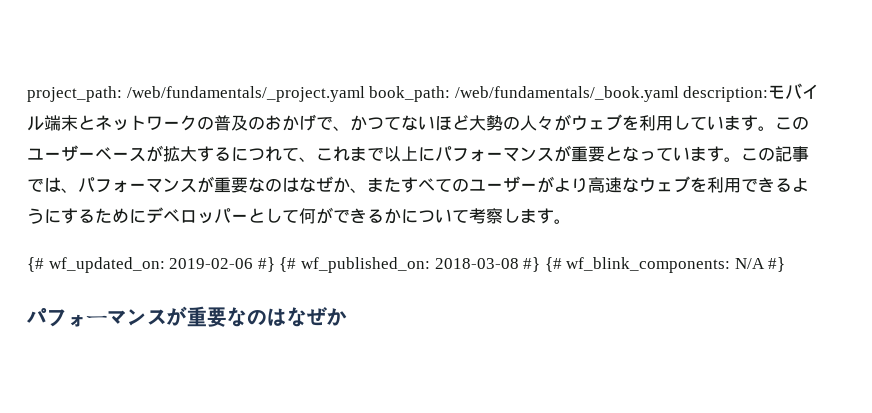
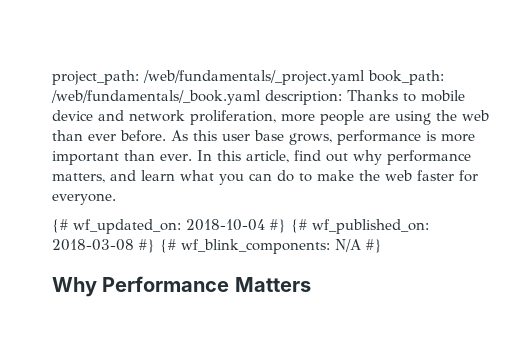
- project_path: /web/fundamentals/_project.yaml book_path: /web/fundamentals/_book.yaml description:モバイル端末とネットワークの普及のおかげで、かつてないほど大勢の人々がウェブを利用しています。このユーザーベースが拡大するにつれて、これまで以上にパフォーマンスが重要となっています。この記事では、パフォーマンスが重要なのはなぜか、またすべてのユーザーがより高速なウェブを利用できるようにするためにデベロッパーとして何ができるかについて考察します。
+ project_path: /web/fundamentals/_project.yaml book_path: /web/fundamentals/_book.yaml description: Thanks to mobile device and network proliferation, more people are using the web than ever before. As this user base grows, performance is more important than ever. In this article, find out why performance matters, and learn what you can do to make the web faster for everyone.
- {# wf_updated_on: 2019-02-06 #} {# wf_published_on: 2018-03-08 #} {# wf_blink_components: N/A #}
- パフォーマンスが重要なのはなぜか
+ {# wf_updated_on: 2018-10-04 #} {# wf_published_on: 2018-03-08 #} {# wf_blink_components: N/A #}
+ Why Performance Matters

